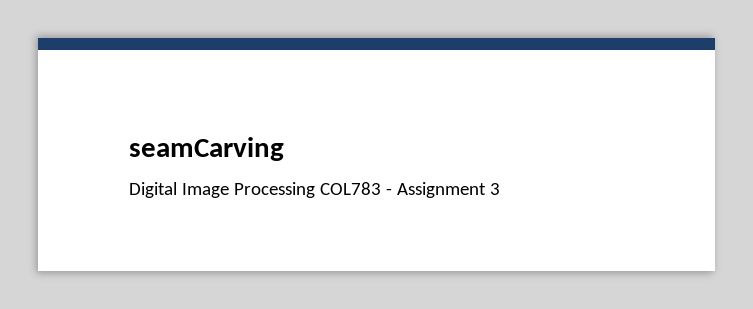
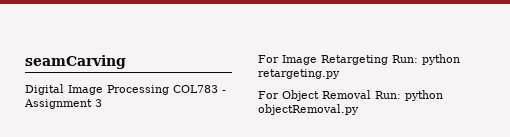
+ For Image Retargeting Run: python retargeting.py
+ For Object Removal Run: python objectRemoval.py

